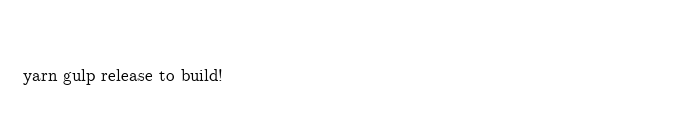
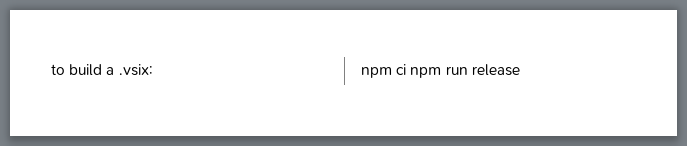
- yarn gulp release to build!
+ to build a .vsix:
+ npm ci npm run release

